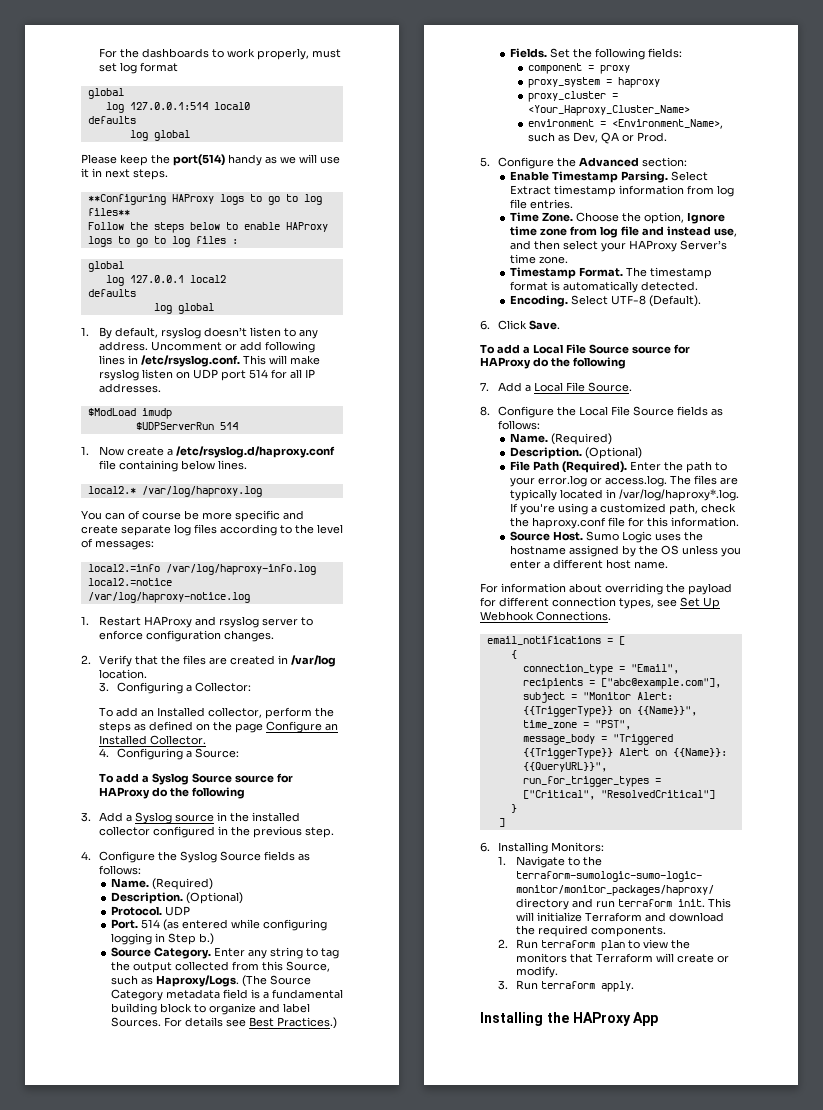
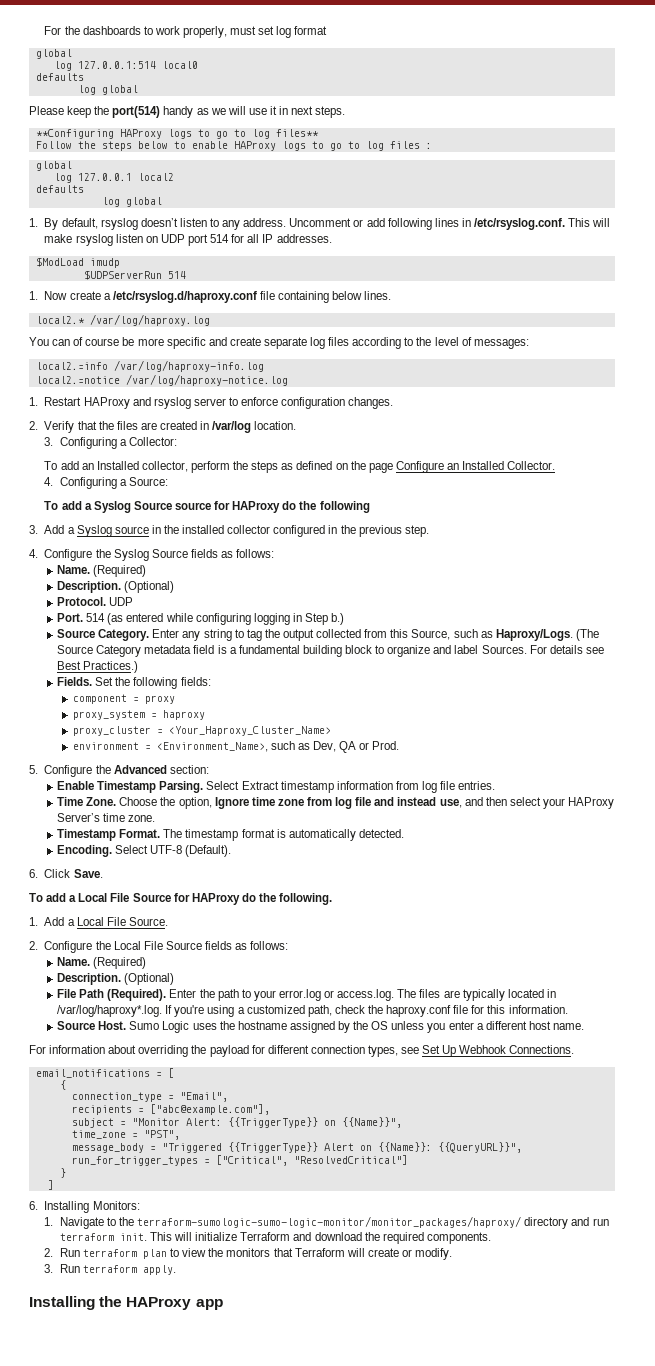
- To add a Local File Source source for HAProxy do the following
- 7. Add a Local File Source.
+ To add a Local File Source for HAProxy do the following.
+ 1. Add a Local File Source.
- 8. Configure the Local File Source fields as follows:
+ 2. Configure the Local File Source fields as follows:
- Installing the HAProxy App
+ Installing the HAProxy app

